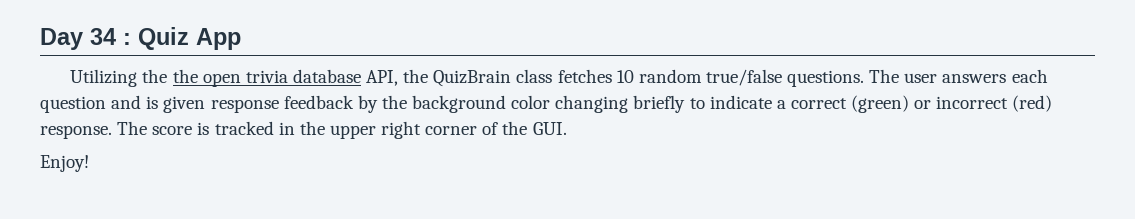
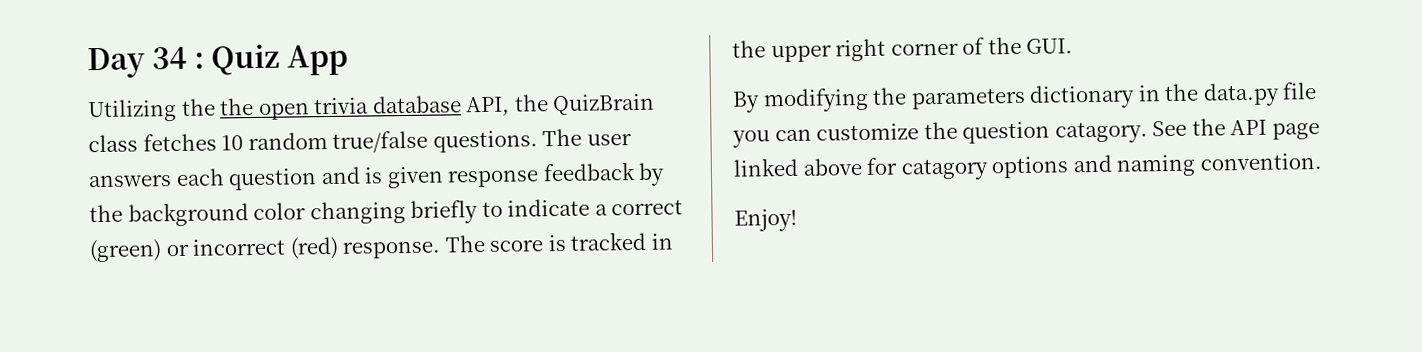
+ By modifying the parameters dictionary in the data.py file you can customize the question catagory. See the API page linked above for catagory options and naming convention.

